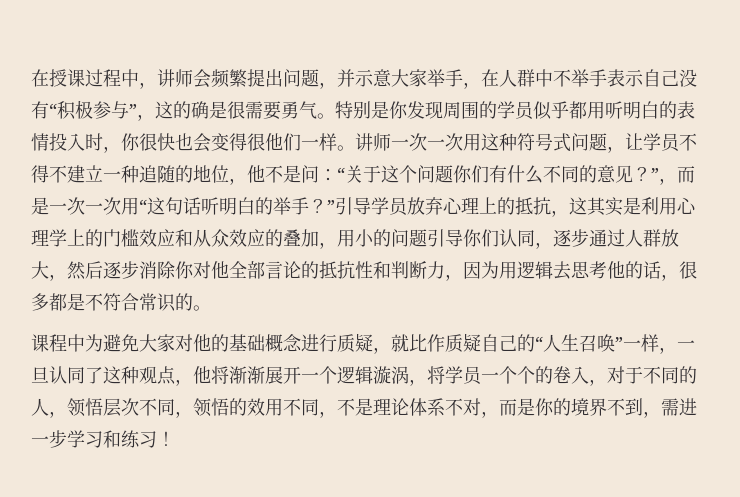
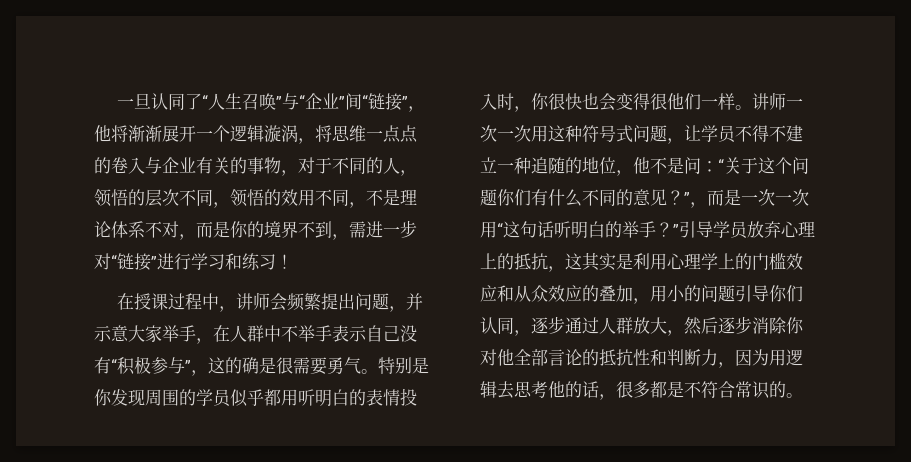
+ 一旦认同了“人生召唤”与“企业”间“链接”，他将渐渐展开一个逻辑漩涡，将思维一点点的卷入与企业有关的事物，对于不同的人，领悟的层次不同，领悟的效用不同，不是理论体系不对，而是你的境界不到，需进一步对“链接”进行学习和练习！
- 课程中为避免大家对他的基础概念进行质疑，就比作质疑自己的“人生召唤”一样，一旦认同了这种观点，他将渐渐展开一个逻辑漩涡，将学员一个个的卷入，对于不同的人，领悟层次不同，领悟的效用不同，不是理论体系不对，而是你的境界不到，需进一步学习和练习！

